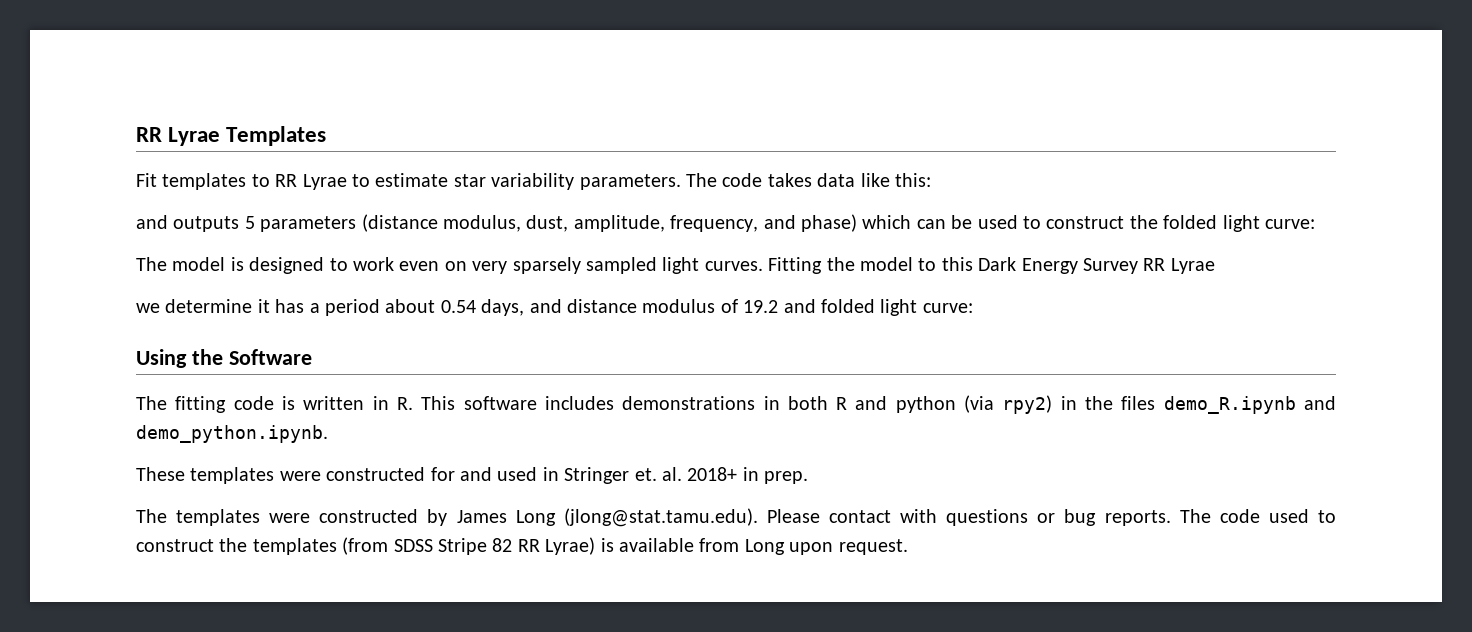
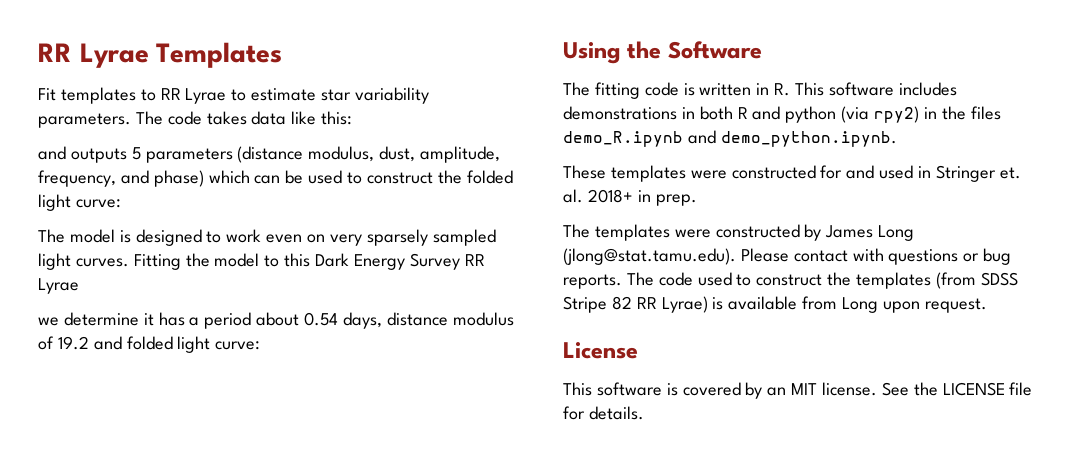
- we determine it has a period about 0.54 days, and distance modulus of 19.2 and folded light curve:
+ we determine it has a period about 0.54 days, distance modulus of 19.2 and folded light curve:
+ License
+ This software is covered by an MIT license. See the LICENSE file for details.

